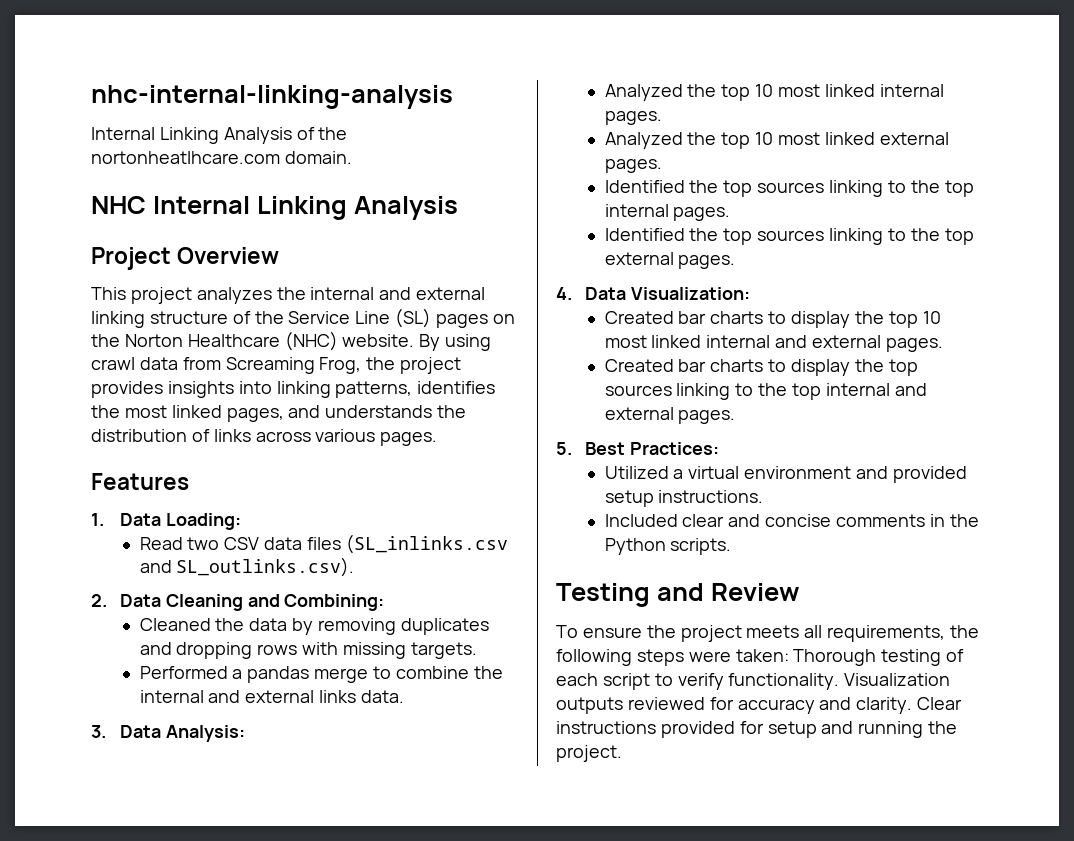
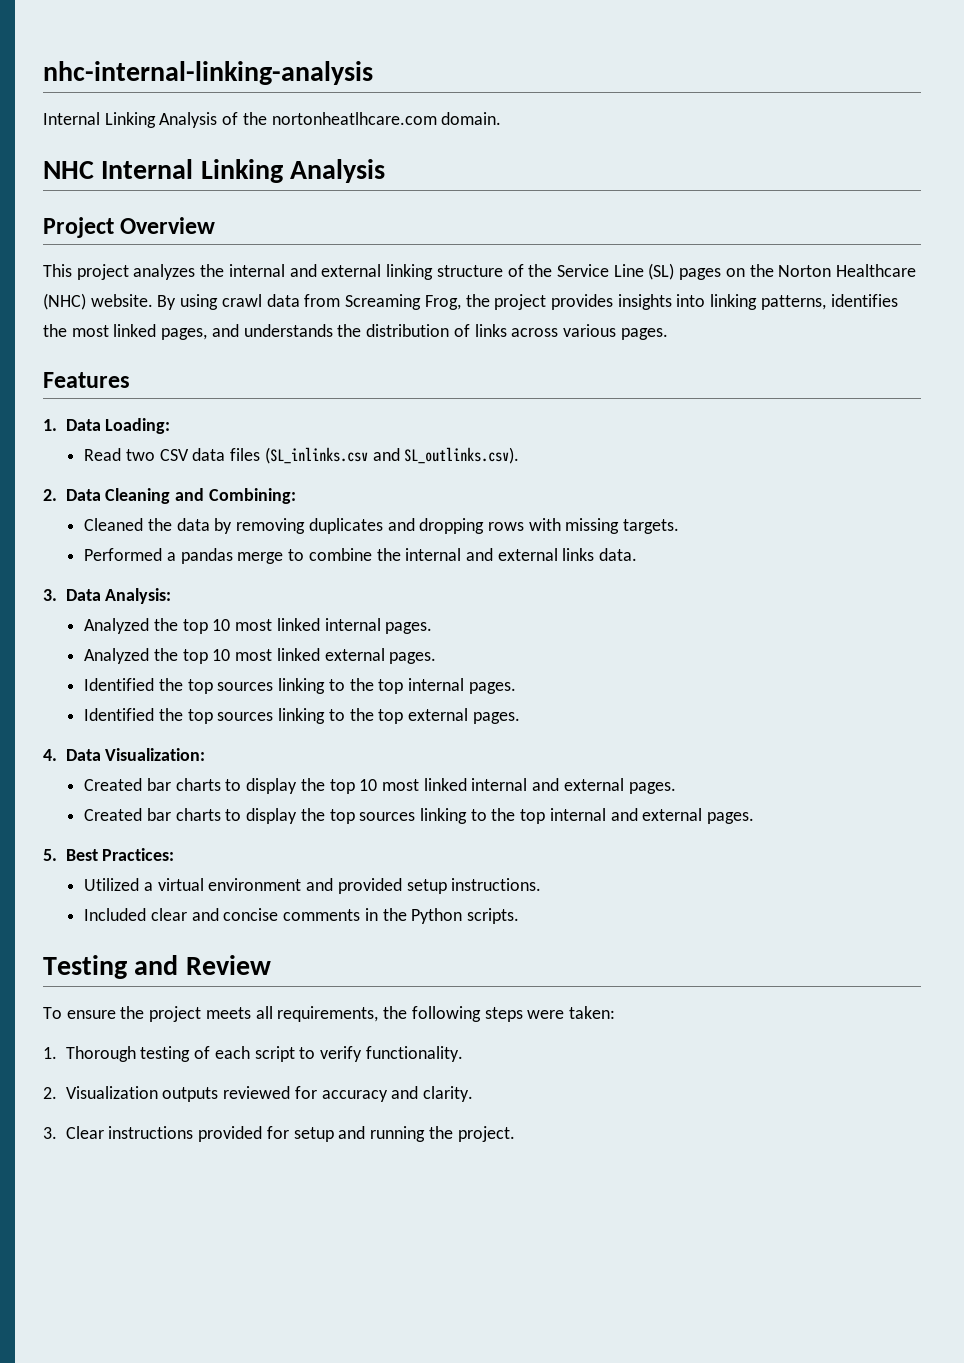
- To ensure the project meets all requirements, the following steps were taken: Thorough testing of each script to verify functionality. Visualization outputs reviewed for accuracy and clarity. Clear instructions provided for setup and running the project.
+ To ensure the project meets all requirements, the following steps were taken:
+ 1. Thorough testing of each script to verify functionality.
+ 2. Visualization outputs reviewed for accuracy and clarity.
+ 3. Clear instructions provided for setup and running the project.

